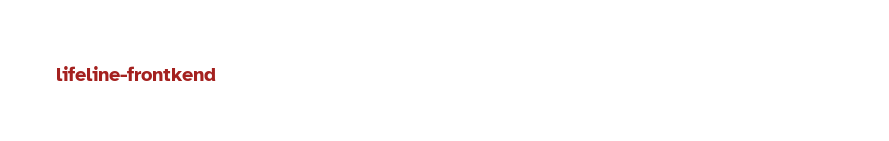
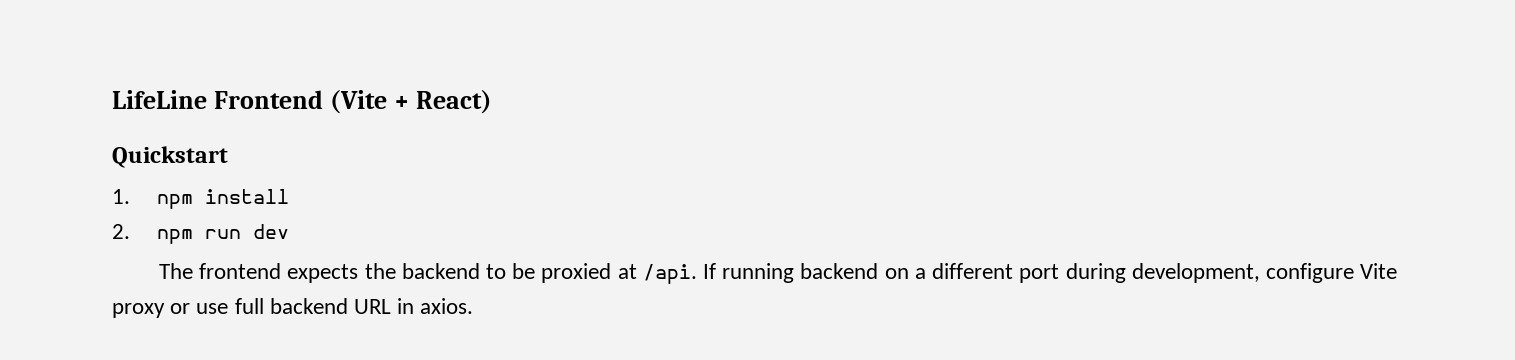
- lifeline-frontkend
+ LifeLine Frontend (Vite + React)
+ Quickstart
+ 1. npm install
+ 2. npm run dev
+ The frontend expects the backend to be proxied at /api. If running backend on a different port during development, configure Vite proxy or use full backend URL in axios.

